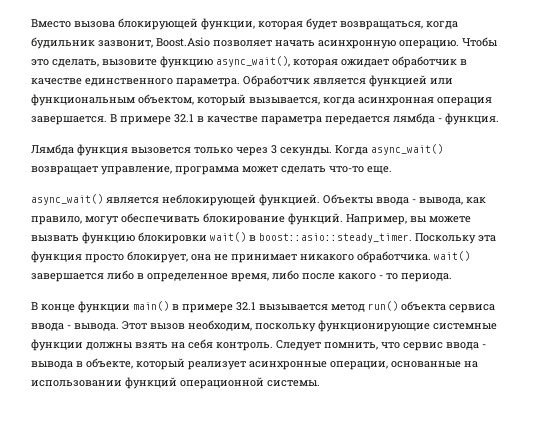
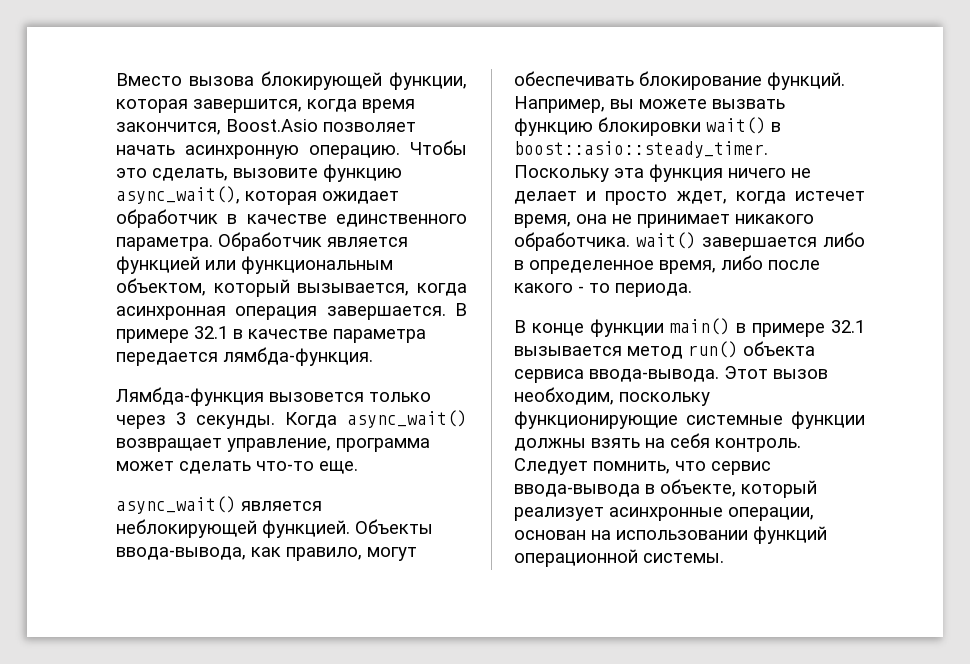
- Вместо вызова блокирующей функции, которая будет возвращаться, когда будильник зазвонит, Boost.Asio позволяет начать асинхронную операцию.
+ Вместо вызова блокирующей функции, которая завершится, когда время закончится, Boost.Asio позволяет начать асинхронную операцию.
- В примере 32.1 в качестве параметра передается лямбда - функция.
- Лямбда функция вызовется только через 3 секунды.
+ В примере 32.1 в качестве параметра передается лямбда-функция.
+ Лямбда-функция вызовется только через 3 секунды.
- Объекты ввода - вывода, как правило, могут обеспечивать блокирование функций.
+ Объекты ввода-вывода, как правило, могут обеспечивать блокирование функций.
- Поскольку эта функция просто блокирует, она не принимает никакого обработчика. wait() завершается либо в определенное время, либо после какого - то периода.
+ Поскольку эта функция ничего не делает и просто ждет, когда истечет время, она не принимает никакого обработчика. wait() завершается либо в определенное время, либо после какого - то периода.
- В конце функции main() в примере 32.1 вызывается метод run() объекта сервиса ввода - вывода.
+ В конце функции main() в примере 32.1 вызывается метод run() объекта сервиса ввода-вывода.
- Следует помнить, что сервис ввода - вывода в объекте, который реализует асинхронные операции, основанные на использовании функций операционной системы.
+ Следует помнить, что сервис ввода-вывода в объекте, который реализует асинхронные операции, основан на использовании функций операционной системы.

